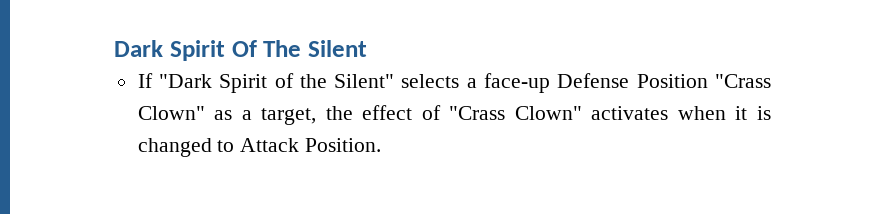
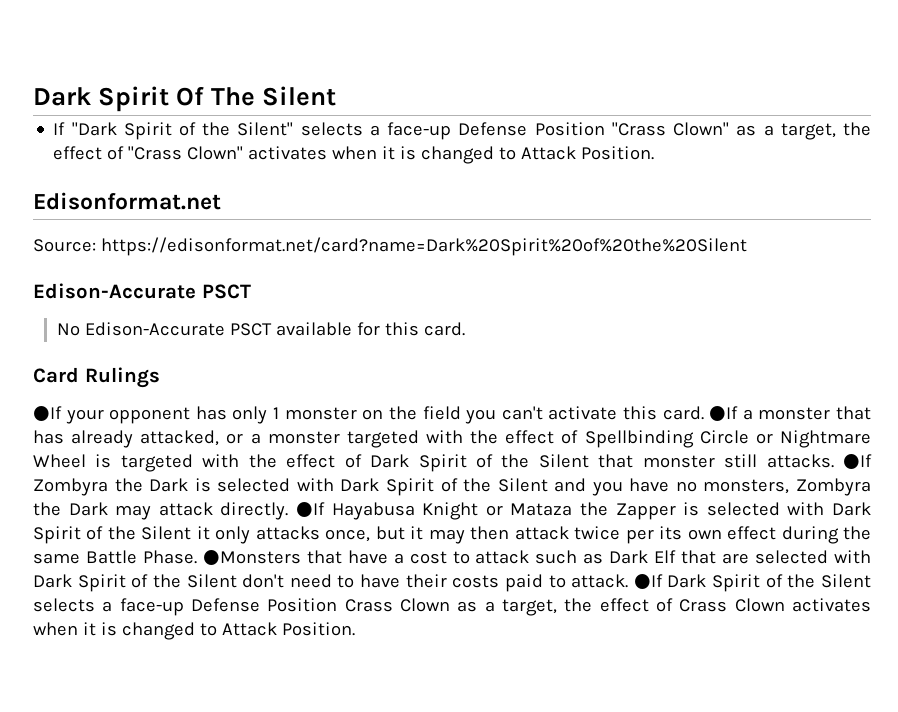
+ Edisonformat.net
+ Source: https://edisonformat.net/card?name=Dark%20Spirit%20of%20the%20Silent
+ Edison-Accurate PSCT
+ No Edison-Accurate PSCT available for this card.
+ Card Rulings
+ ●If your opponent has only 1 monster on the field you can't activate this card. ●If a monster that has already attacked, or a monster targeted with the effect of Spellbinding Circle or Nightmare Wheel is targeted with the effect of Dark Spirit of the Silent that monster still attacks. ●If Zombyra the Dark is selected with Dark Spirit of the Silent and you have no monsters, Zombyra the Dark may attack directly. ●If Hayabusa Knight or Mataza the Zapper is selected with Dark Spirit of the Silent it only attacks once, but it may then attack twice per its own effect during the same Battle Phase. ●Monsters that have a cost to attack such as Dark Elf that are selected with Dark Spirit of the Silent don't need to have their costs paid to attack. ●If Dark Spirit of the Silent selects a face-up Defense Position Crass Clown as a target, the effect of Crass Clown activates when it is changed to Attack Position.

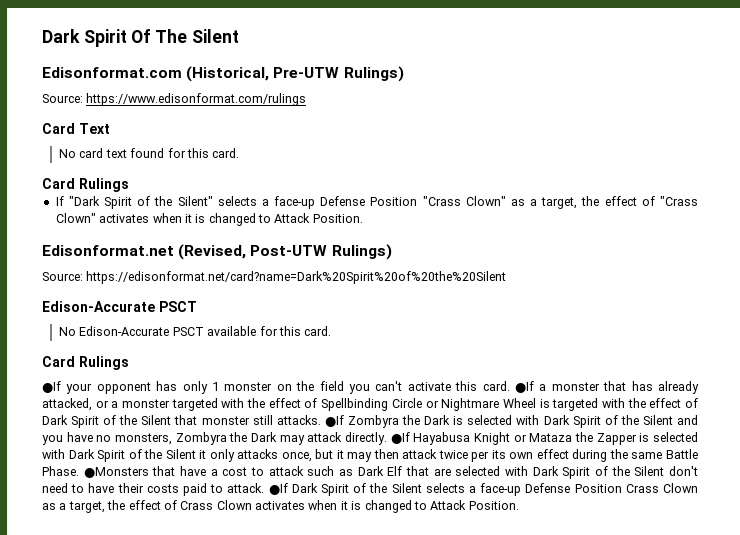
+ Edisonformat.com (Historical, Pre-UTW Rulings)
+ Source: https://www.edisonformat.com/rulings
+ Card Text
+ No card text found for this card.
+ Card Rulings
- Edisonformat.net
+ Edisonformat.net (Revised, Post-UTW Rulings)

